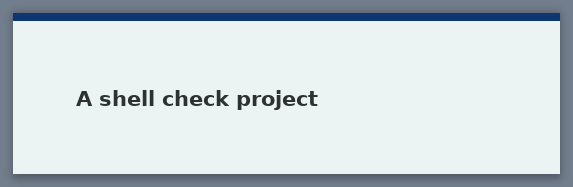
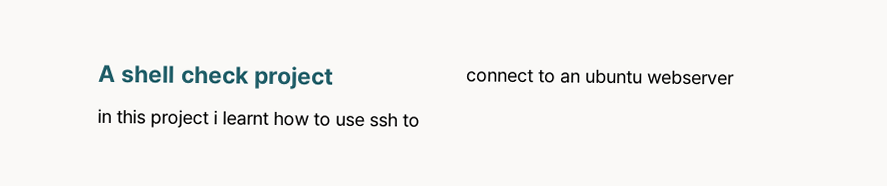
+ in this project i learnt how to use ssh to connect to an ubuntu webserver

